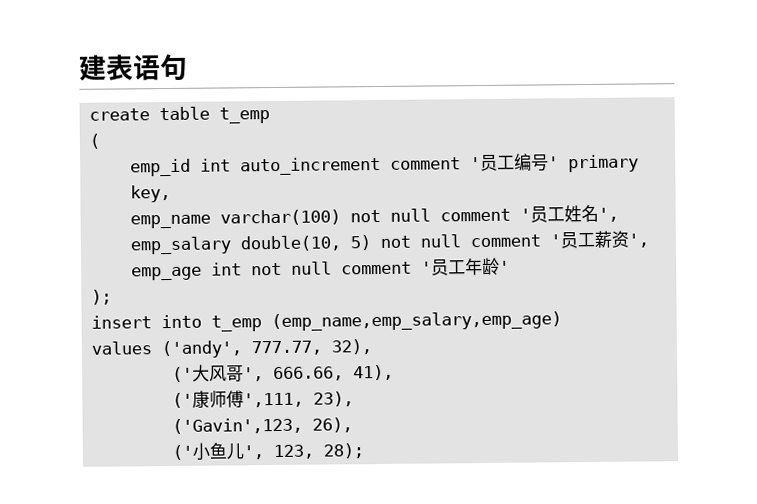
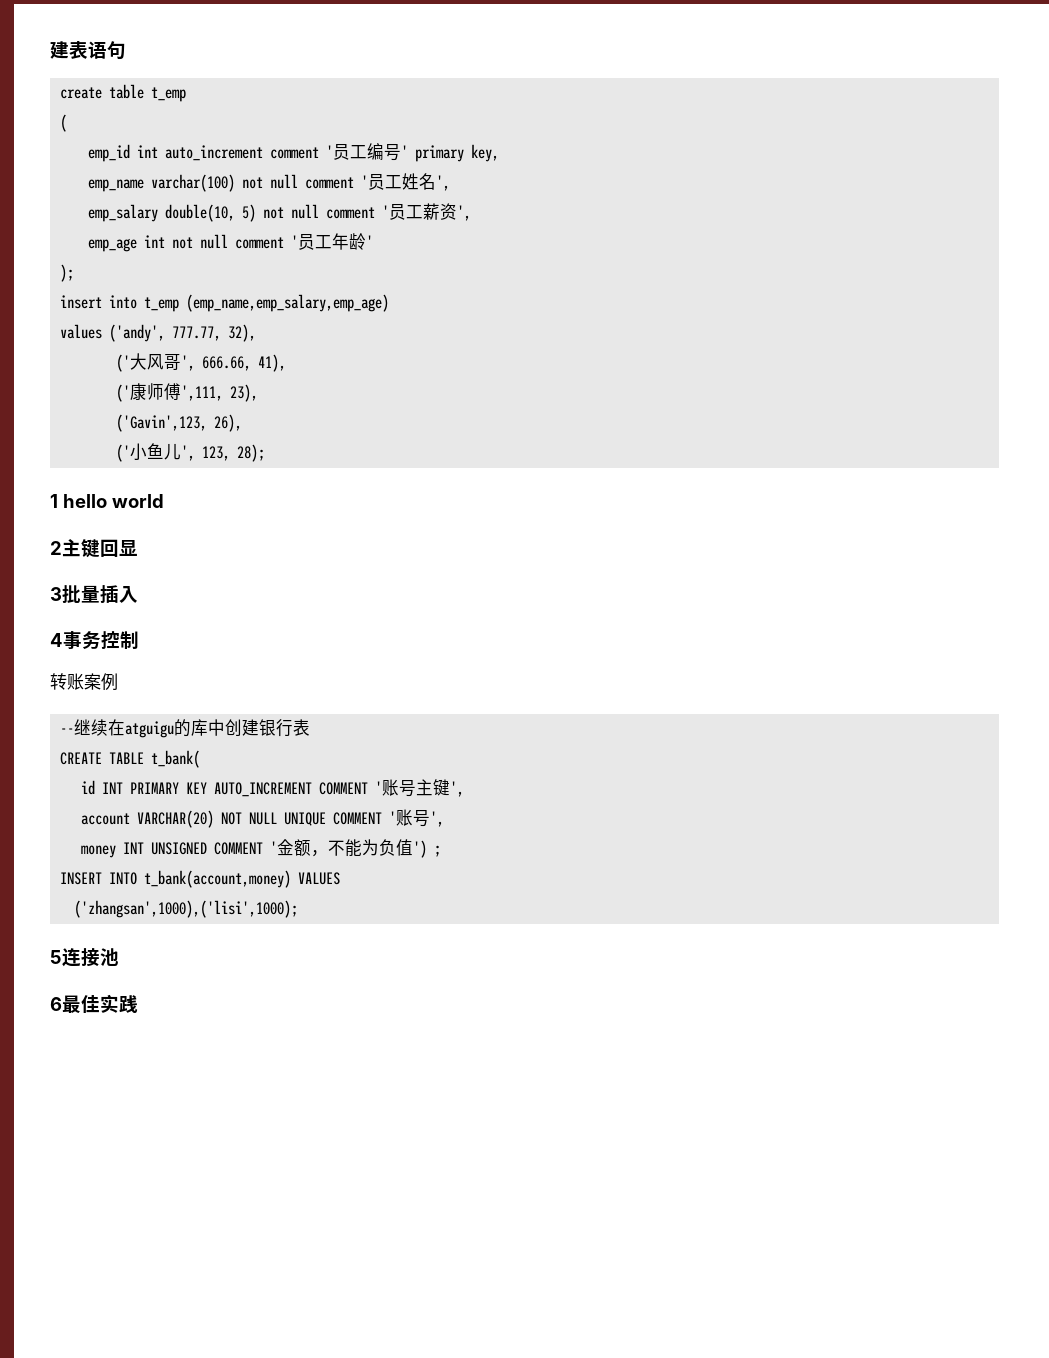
+ 1 hello world
+ 2主键回显
+ 3批量插入
+ 4事务控制
+ 转账案例
+ --继续在atguigu的库中创建银行表
+ CREATE TABLE t_bank(
+ id INT PRIMARY KEY AUTO_INCREMENT COMMENT '账号主键',
+ account VARCHAR(20) NOT NULL UNIQUE COMMENT '账号',
+ money INT UNSIGNED COMMENT '金额，不能为负值') ;
+ INSERT INTO t_bank(account,money) VALUES
+ ('zhangsan',1000),('lisi',1000);
+ 5连接池
+ 6最佳实践

